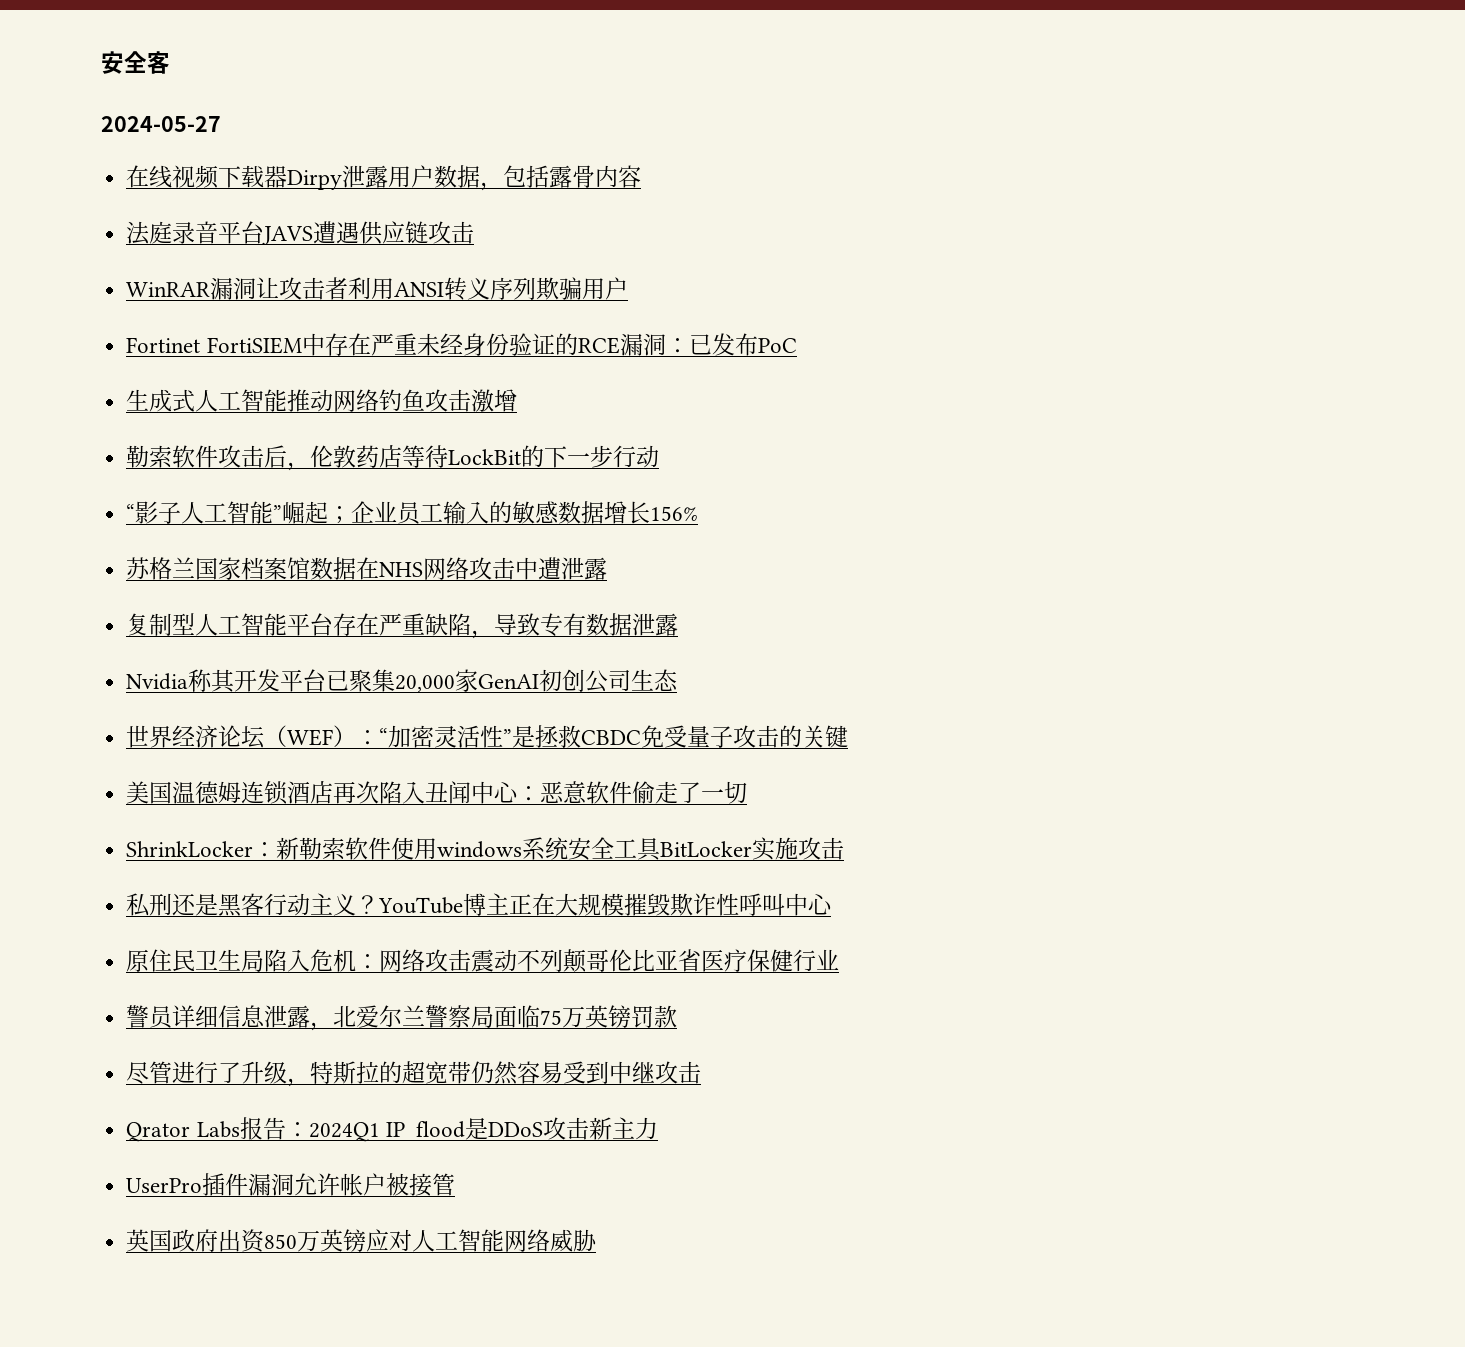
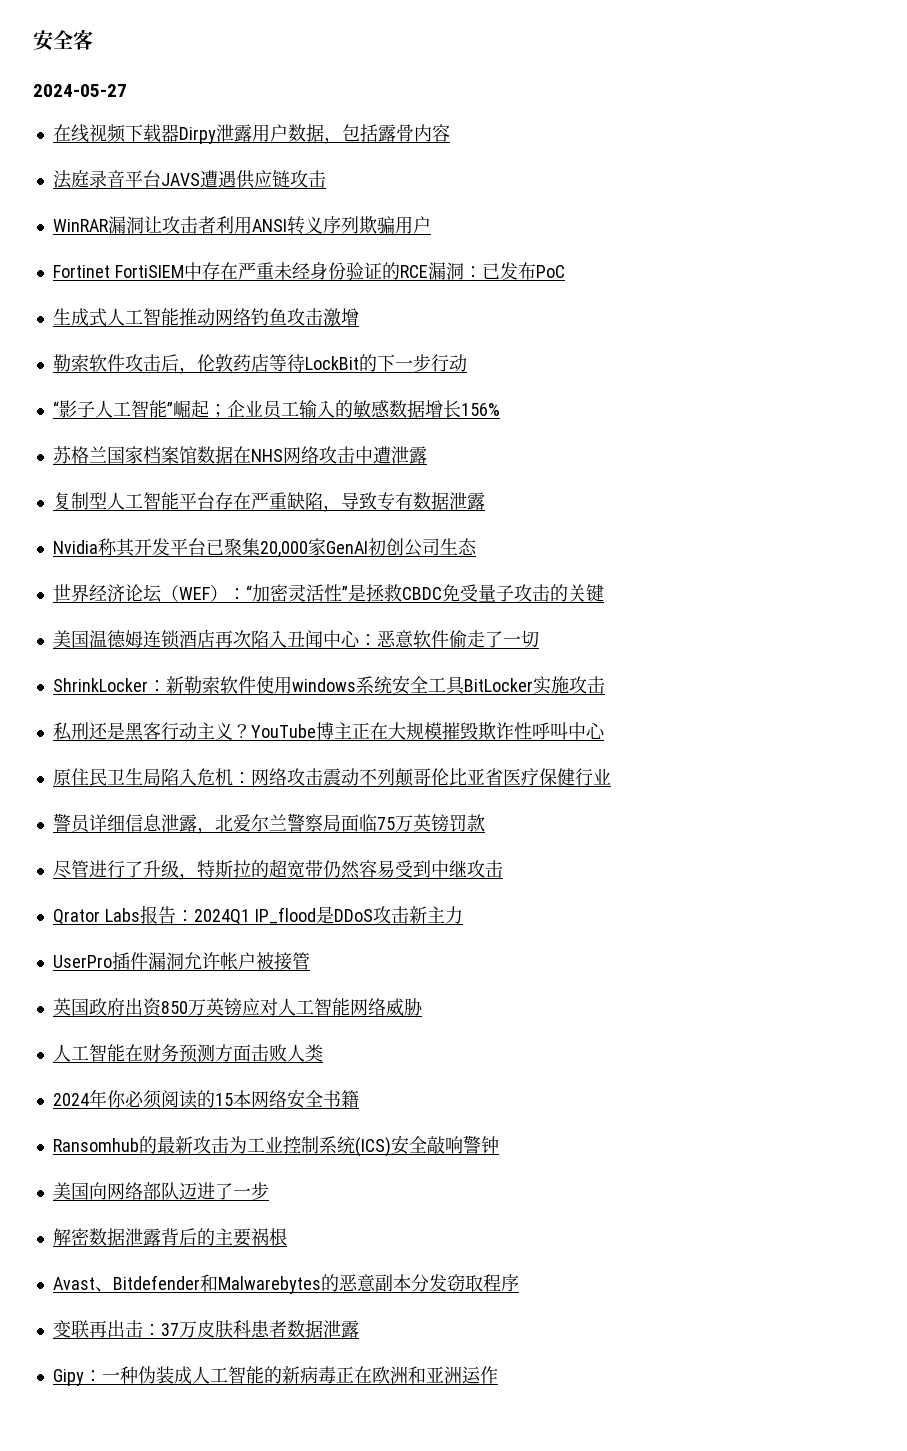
+ 人工智能在财务预测方面击败人类
+ 2024年你必须阅读的15本网络安全书籍
+ Ransomhub的最新攻击为工业控制系统(ICS)安全敲响警钟
+ 美国向网络部队迈进了一步
+ 解密数据泄露背后的主要祸根
+ Avast、Bitdefender和Malwarebytes的恶意副本分发窃取程序
+ 变联再出击：37万皮肤科患者数据泄露
+ Gipy：一种伪装成人工智能的新病毒正在欧洲和亚洲运作

